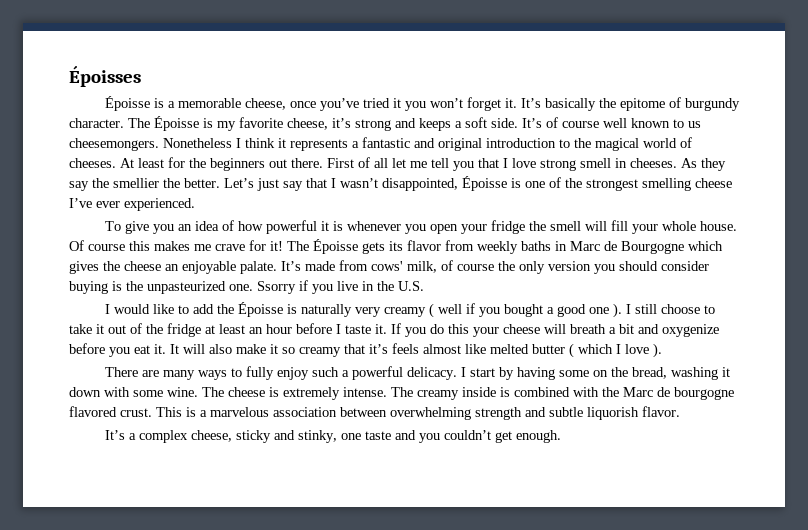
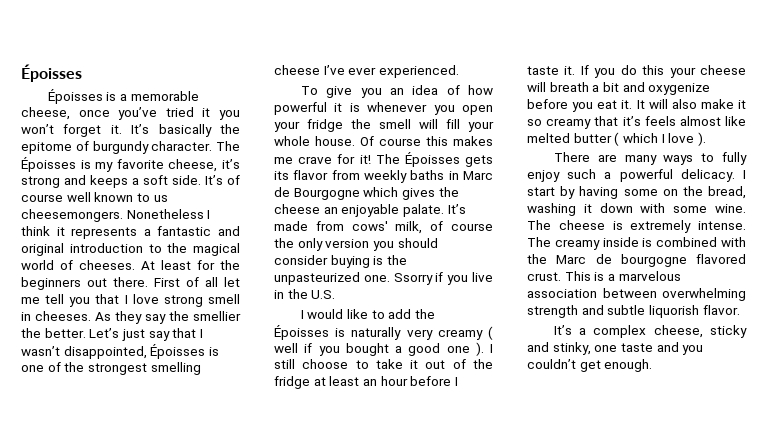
- Époisse is a memorable cheese, once you’ve tried it you won’t forget it.
+ Époisses is a memorable cheese, once you’ve tried it you won’t forget it.
- The Époisse is my favorite cheese, it’s strong and keeps a soft side.
+ The Époisses is my favorite cheese, it’s strong and keeps a soft side.
- Let’s just say that I wasn’t disappointed, Époisse is one of the strongest smelling cheese I’ve ever experienced.
+ Let’s just say that I wasn’t disappointed, Époisses is one of the strongest smelling cheese I’ve ever experienced.
- The Époisse gets its flavor from weekly baths in Marc de Bourgogne which gives the cheese an enjoyable palate.
+ The Époisses gets its flavor from weekly baths in Marc de Bourgogne which gives the cheese an enjoyable palate.
- I would like to add the Époisse is naturally very creamy ( well if you bought a good one ).
+ I would like to add the Époisses is naturally very creamy ( well if you bought a good one ).

